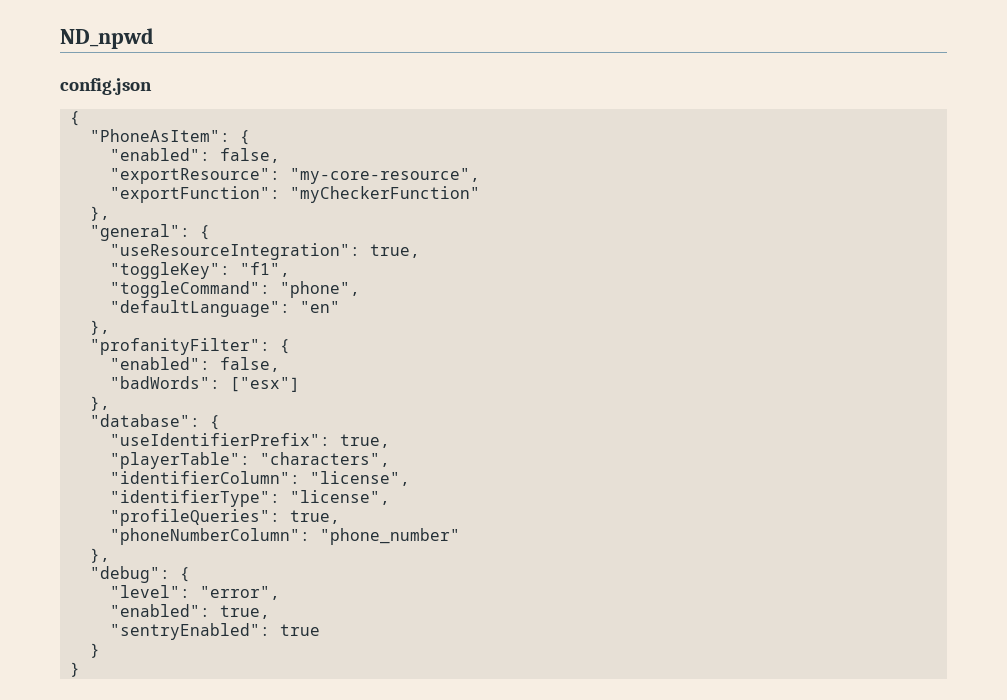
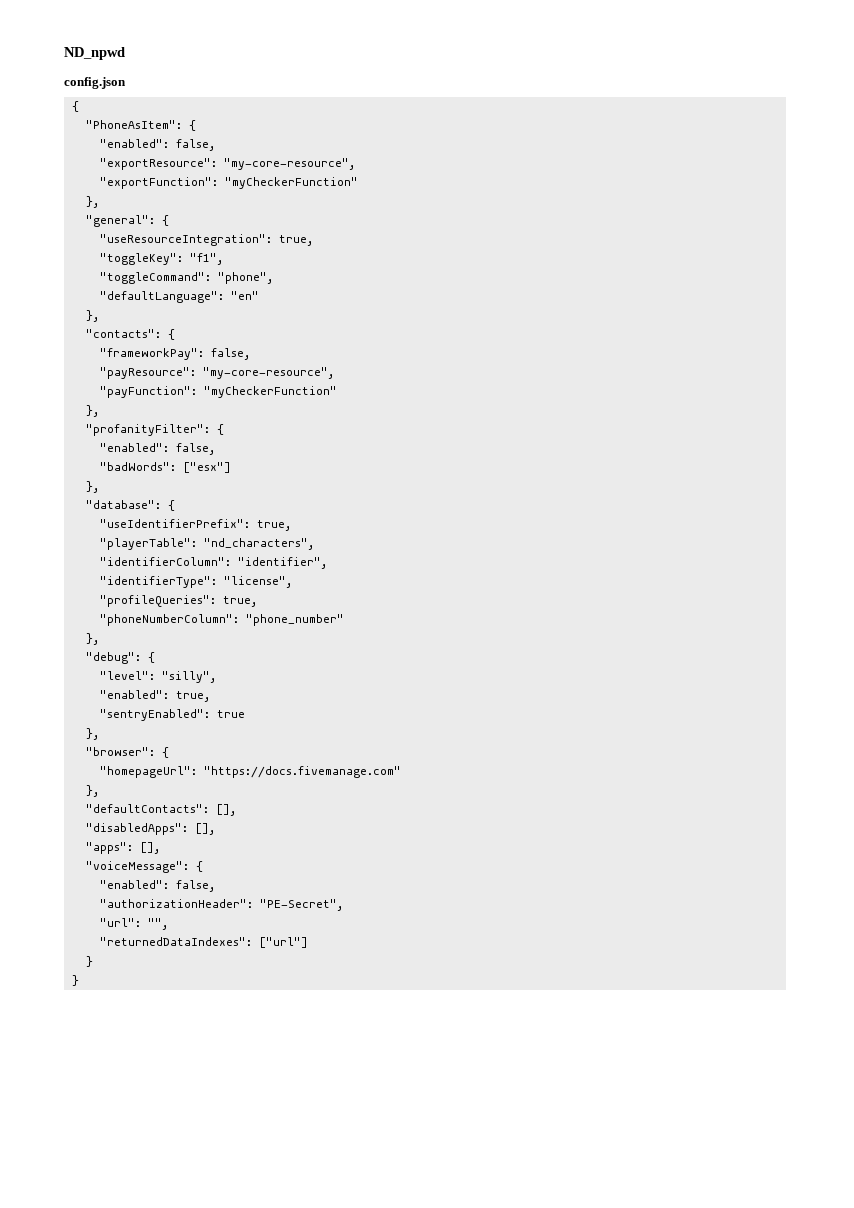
+ "contacts": {
+ "frameworkPay": false,
+ "payResource": "my-core-resource",
+ "payFunction": "myCheckerFunction"
+ },
- "playerTable": "characters",
+ "playerTable": "nd_characters",
- "identifierColumn": "license",
+ "identifierColumn": "identifier",
- "level": "error",
+ "level": "silly",
  "sentryEnabled": true
+ },
+ "browser": {
+ "homepageUrl": "https://docs.fivemanage.com"
+ },
+ "defaultContacts": [],
+ "disabledApps": [],
+ "apps": [],
+ "voiceMessage": {
+ "enabled": false,
+ "authorizationHeader": "PE-Secret",
+ "url": "",
+ "returnedDataIndexes": ["url"]

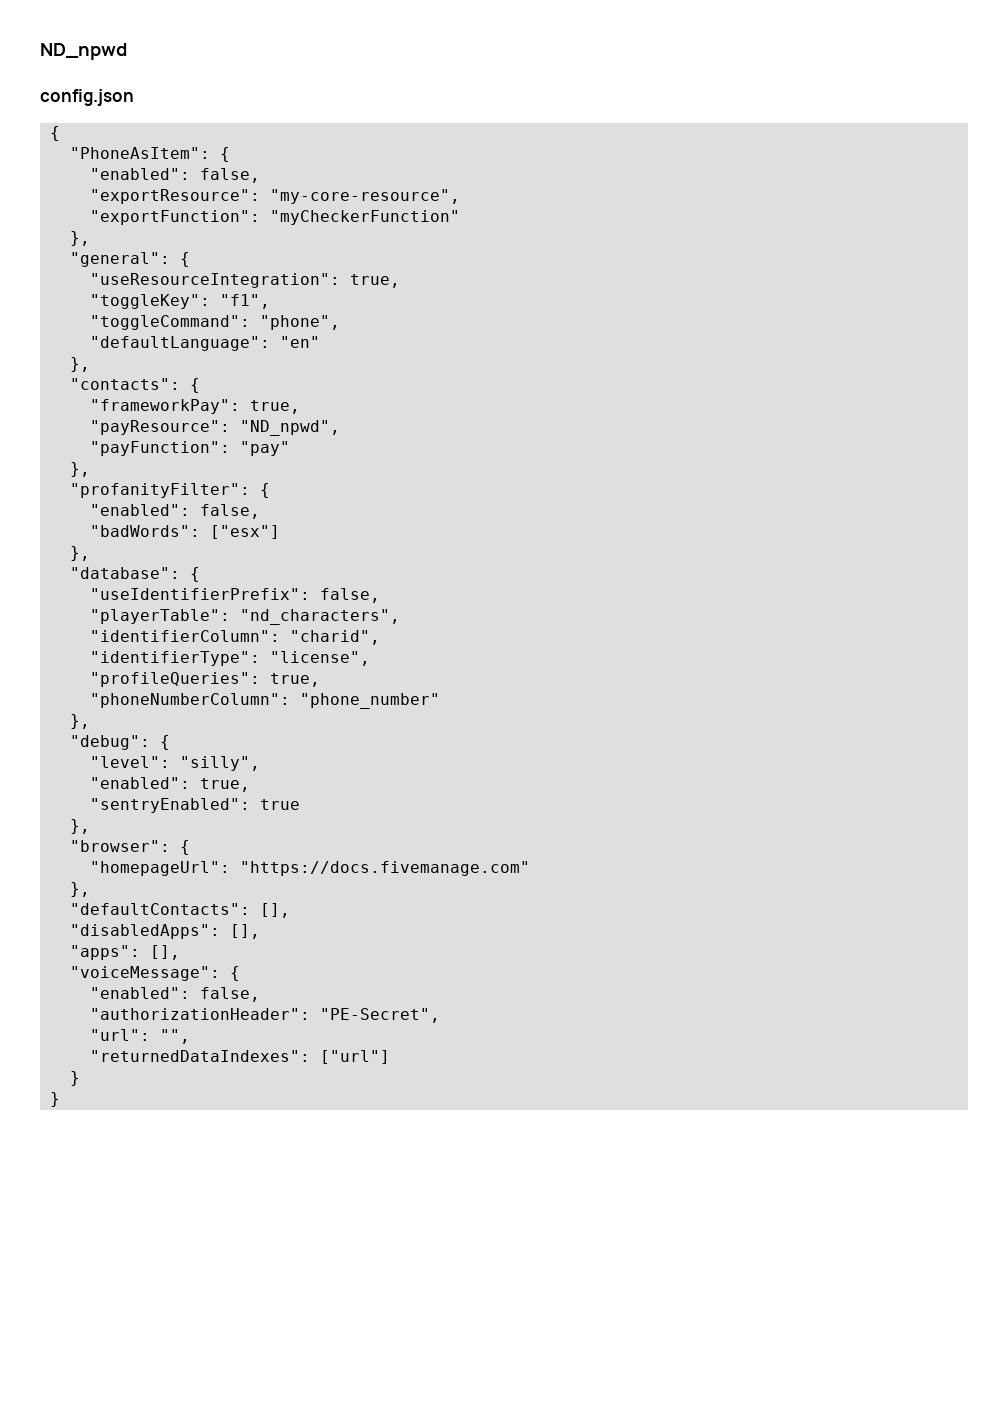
- "frameworkPay": false,
+ "frameworkPay": true,
- "payResource": "my-core-resource",
+ "payResource": "ND_npwd",
- "payFunction": "myCheckerFunction"
+ "payFunction": "pay"
- "useIdentifierPrefix": true,
+ "useIdentifierPrefix": false,
- "identifierColumn": "identifier",
+ "identifierColumn": "charid",

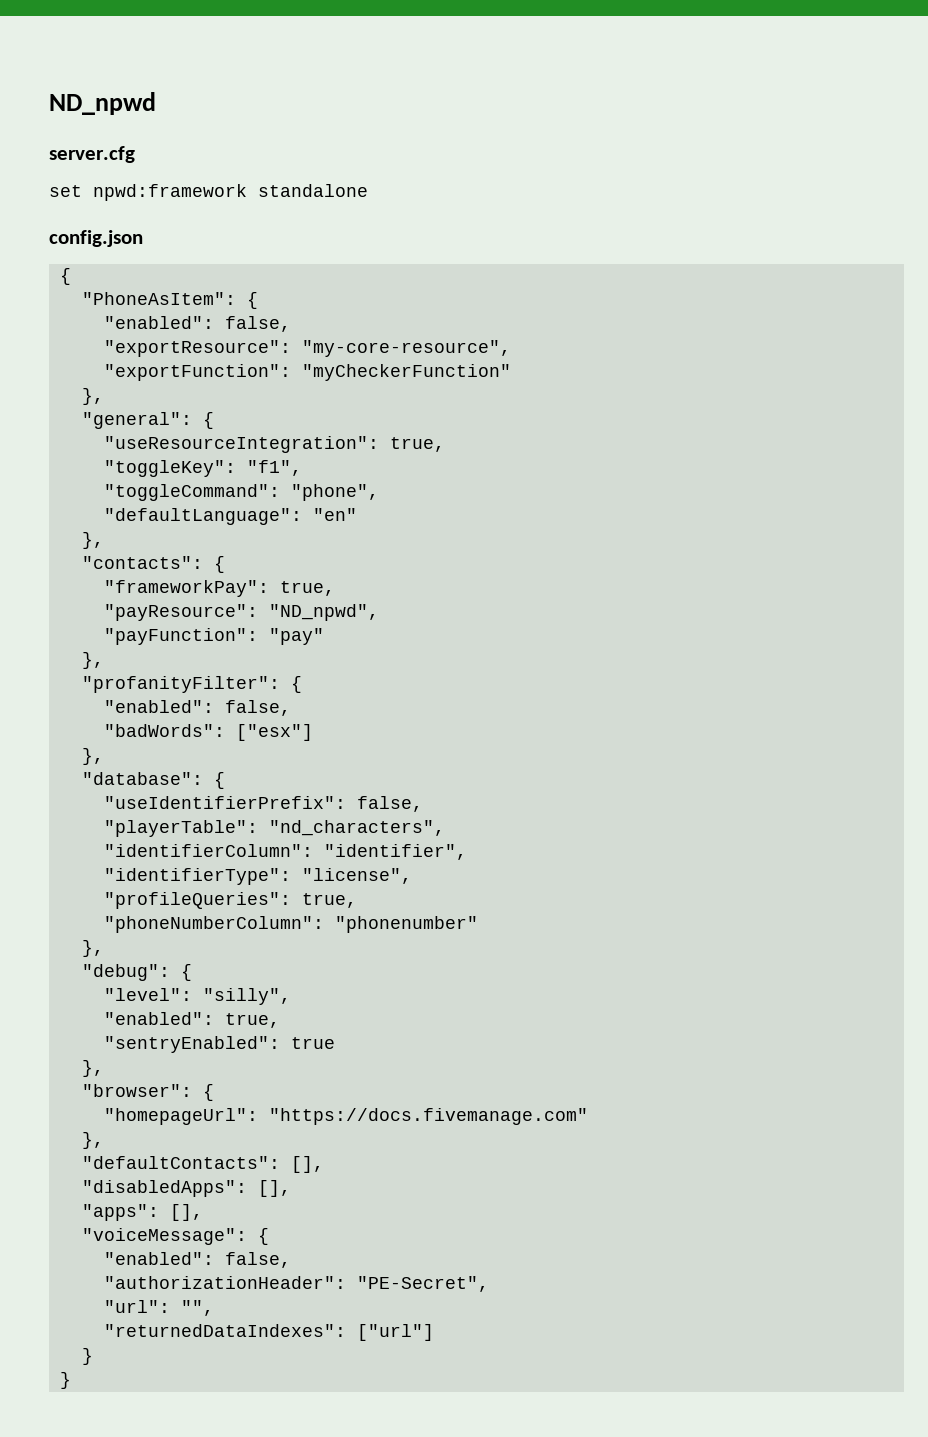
+ server.cfg
+ set npwd:framework standalone
- "identifierColumn": "charid",
+ "identifierColumn": "identifier",
- "phoneNumberColumn": "phone_number"
+ "phoneNumberColumn": "phonenumber"

